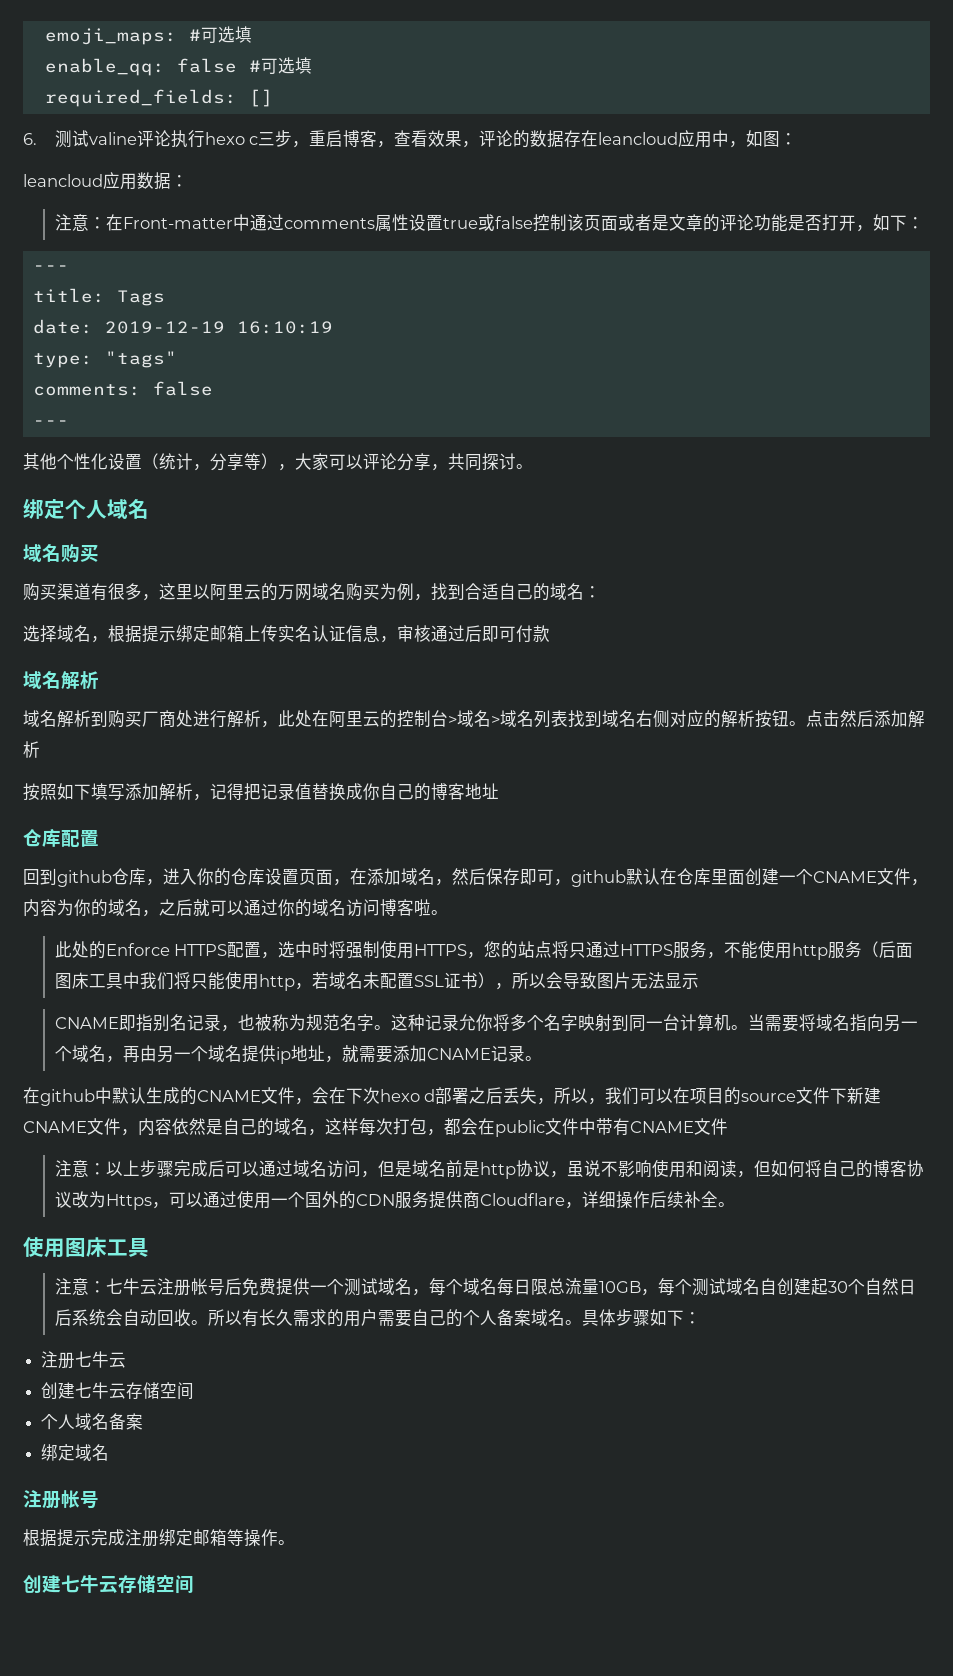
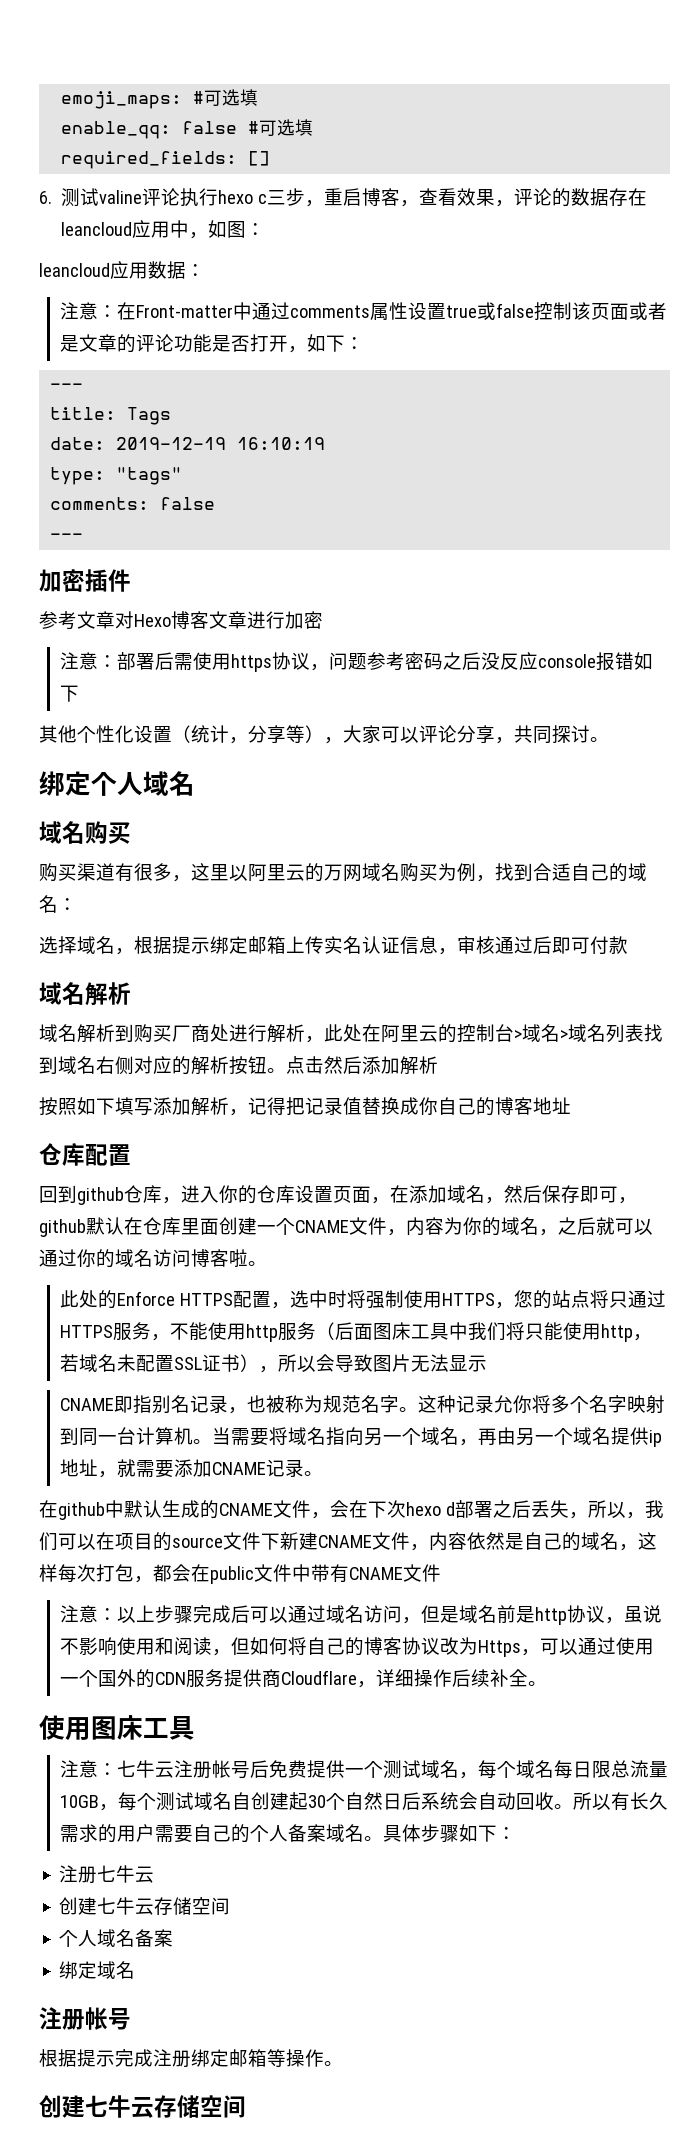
+ 加密插件
+ 参考文章对Hexo博客文章进行加密
+ 注意：部署后需使用https协议，问题参考密码之后没反应console报错如下

